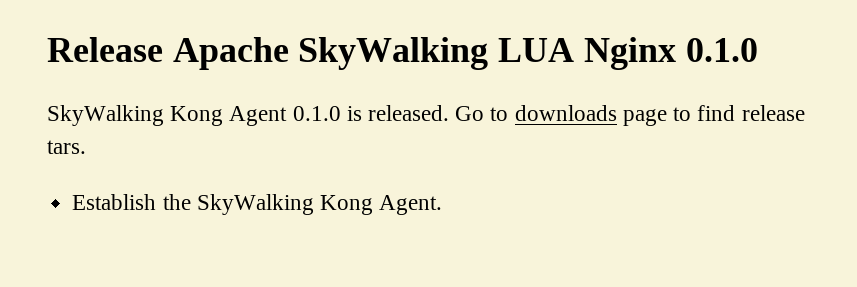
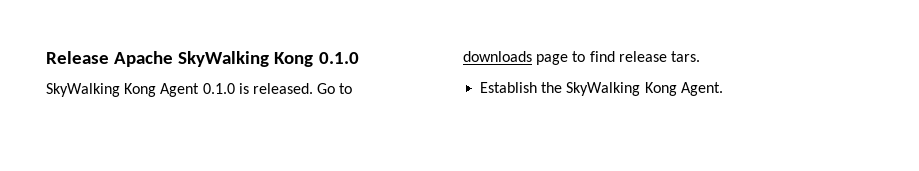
- Release Apache SkyWalking LUA Nginx 0.1.0
+ Release Apache SkyWalking Kong 0.1.0

